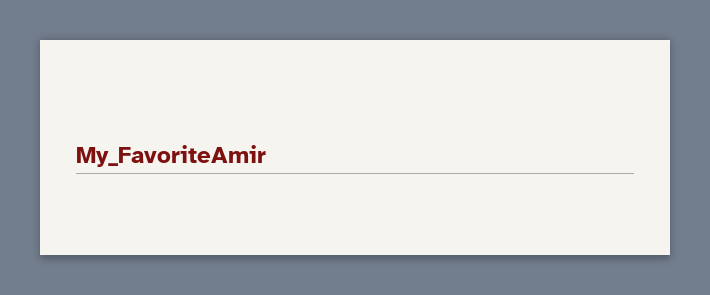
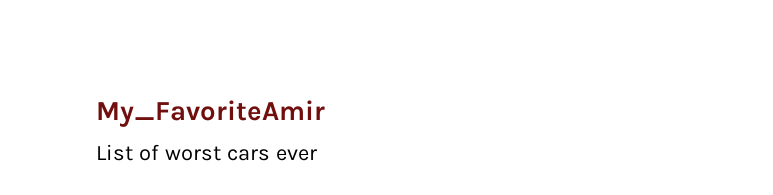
+ List of worst cars ever

